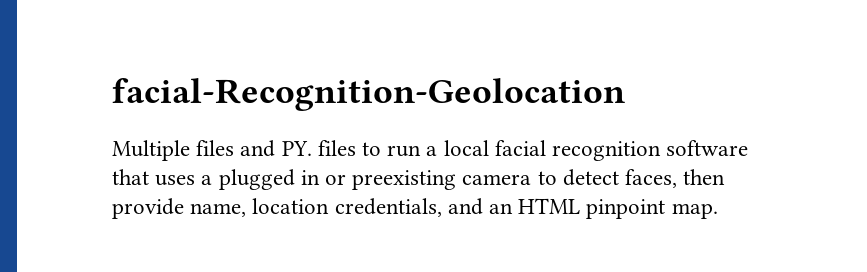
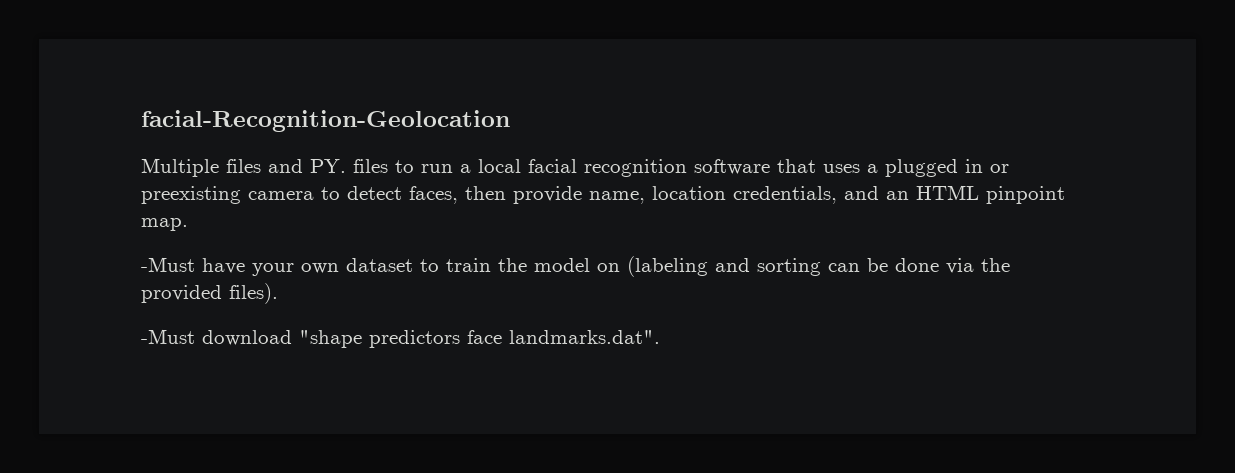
+ -Must have your own dataset to train the model on (labeling and sorting can be done via the provided files).
+ -Must download "shape predictors face landmarks.dat".

